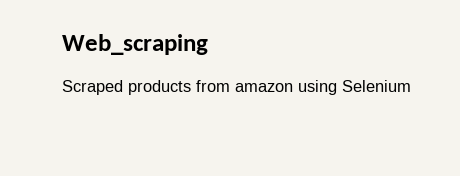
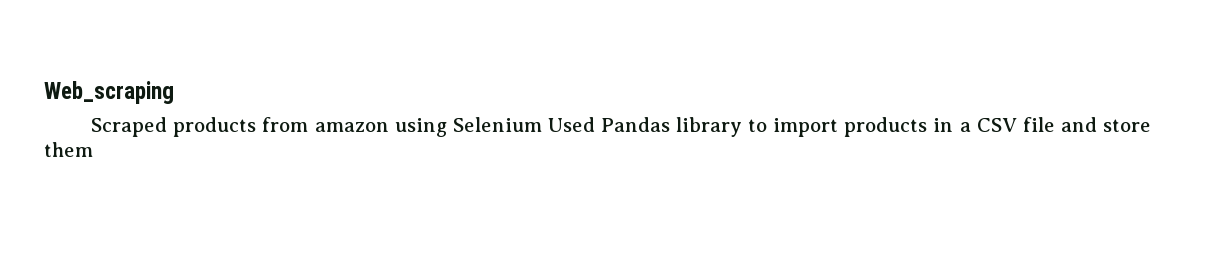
- Scraped products from amazon using Selenium
+ Scraped products from amazon using Selenium Used Pandas library to import products in a CSV file and store them

